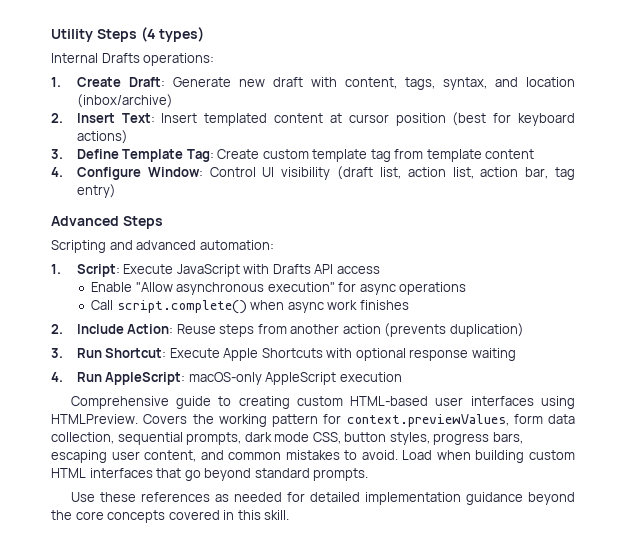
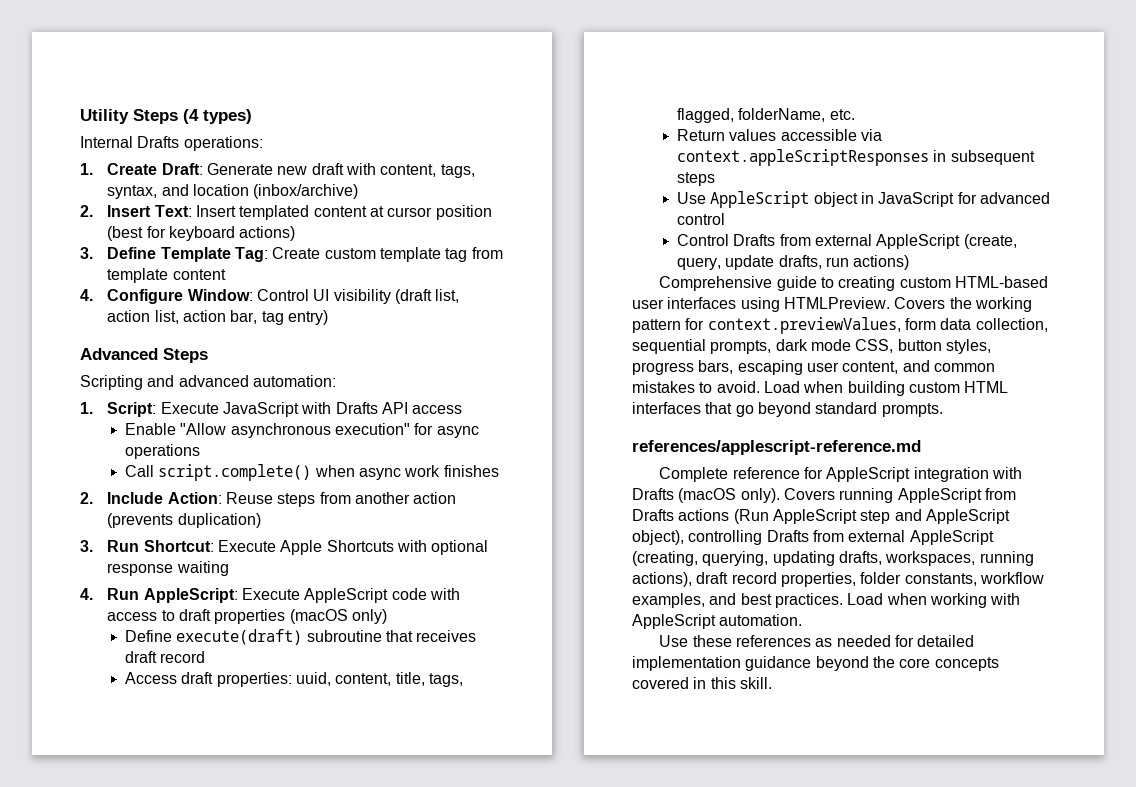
- 4. Run AppleScript: macOS-only AppleScript execution
+ 4. Run AppleScript: Execute AppleScript code with access to draft properties (macOS only)
+ Define execute(draft) subroutine that receives draft record
+ Access draft properties: uuid, content, title, tags, flagged, folderName, etc.
+ Return values accessible via context.appleScriptResponses in subsequent steps
+ Use AppleScript object in JavaScript for advanced control
+ Control Drafts from external AppleScript (create, query, update drafts, run actions)
+ references/applescript-reference.md
+ Complete reference for AppleScript integration with Drafts (macOS only). Covers running AppleScript from Drafts actions (Run AppleScript step and AppleScript object), controlling Drafts from external AppleScript (creating, querying, updating drafts, workspaces, running actions), draft record properties, folder constants, workflow examples, and best practices. Load when working with AppleScript automation.

